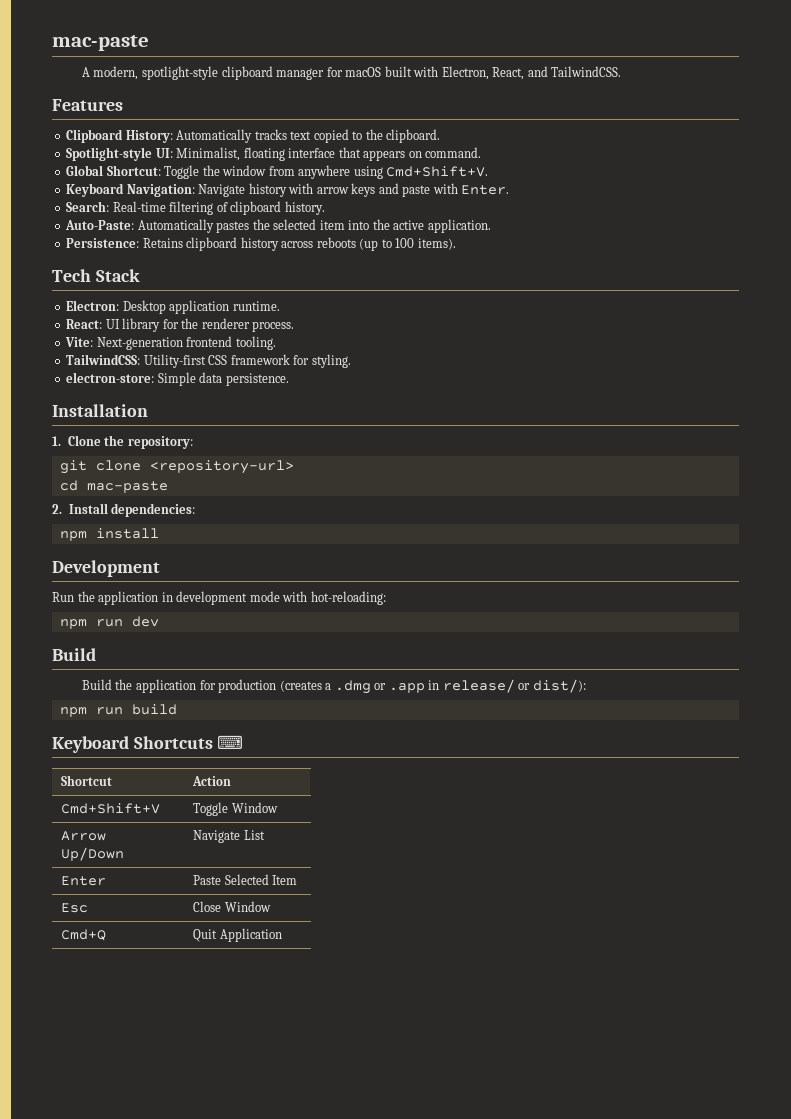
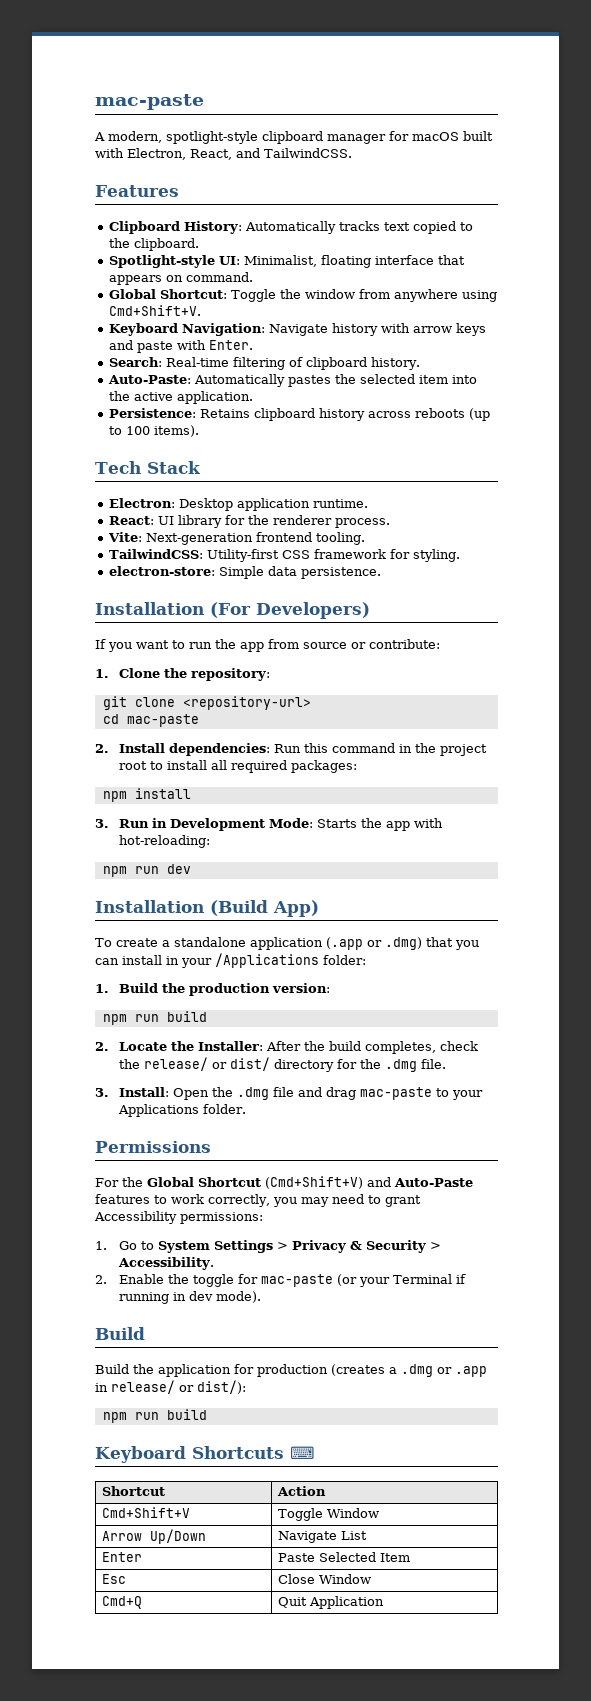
- Installation
+ Installation (For Developers)
+ If you want to run the app from source or contribute:
- 2. Install dependencies:
+ 2. Install dependencies: Run this command in the project root to install all required packages:
  npm install
- Development
- Run the application in development mode with hot-reloading:
+ 3. Run in Development Mode: Starts the app with hot-reloading:
+ Installation (Build App)
+ To create a standalone application (.app or .dmg) that you can install in your /Applications folder:
+ 1. Build the production version:
+ npm run build
+ 2. Locate the Installer: After the build completes, check the release/ or dist/ directory for the .dmg file.
+ 3. Install: Open the .dmg file and drag mac-paste to your Applications folder.
+ Permissions
+ For the Global Shortcut (Cmd+Shift+V) and Auto-Paste features to work correctly, you may need to grant Accessibility permissions:
+ 1. Go to System Settings > Privacy & Security > Accessibility.
+ 2. Enable the toggle for mac-paste (or your Terminal if running in dev mode).

